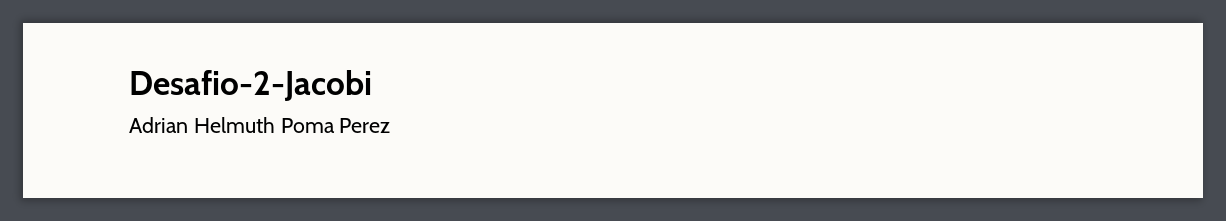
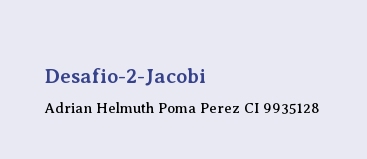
- Adrian Helmuth Poma Perez
+ Adrian Helmuth Poma Perez CI 9935128

